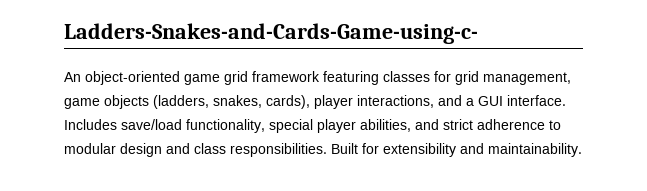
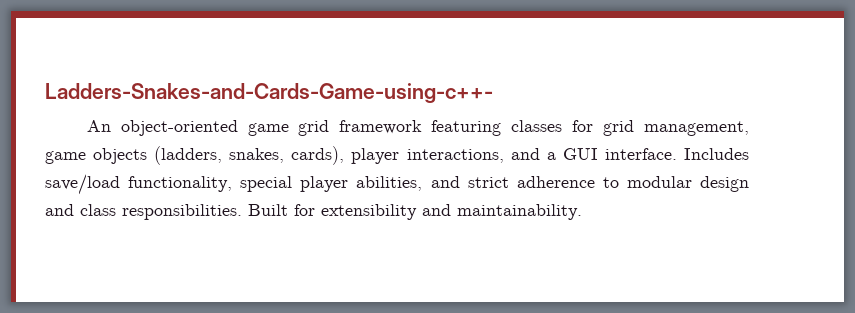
- Ladders-Snakes-and-Cards-Game-using-c-
+ Ladders-Snakes-and-Cards-Game-using-c++-

